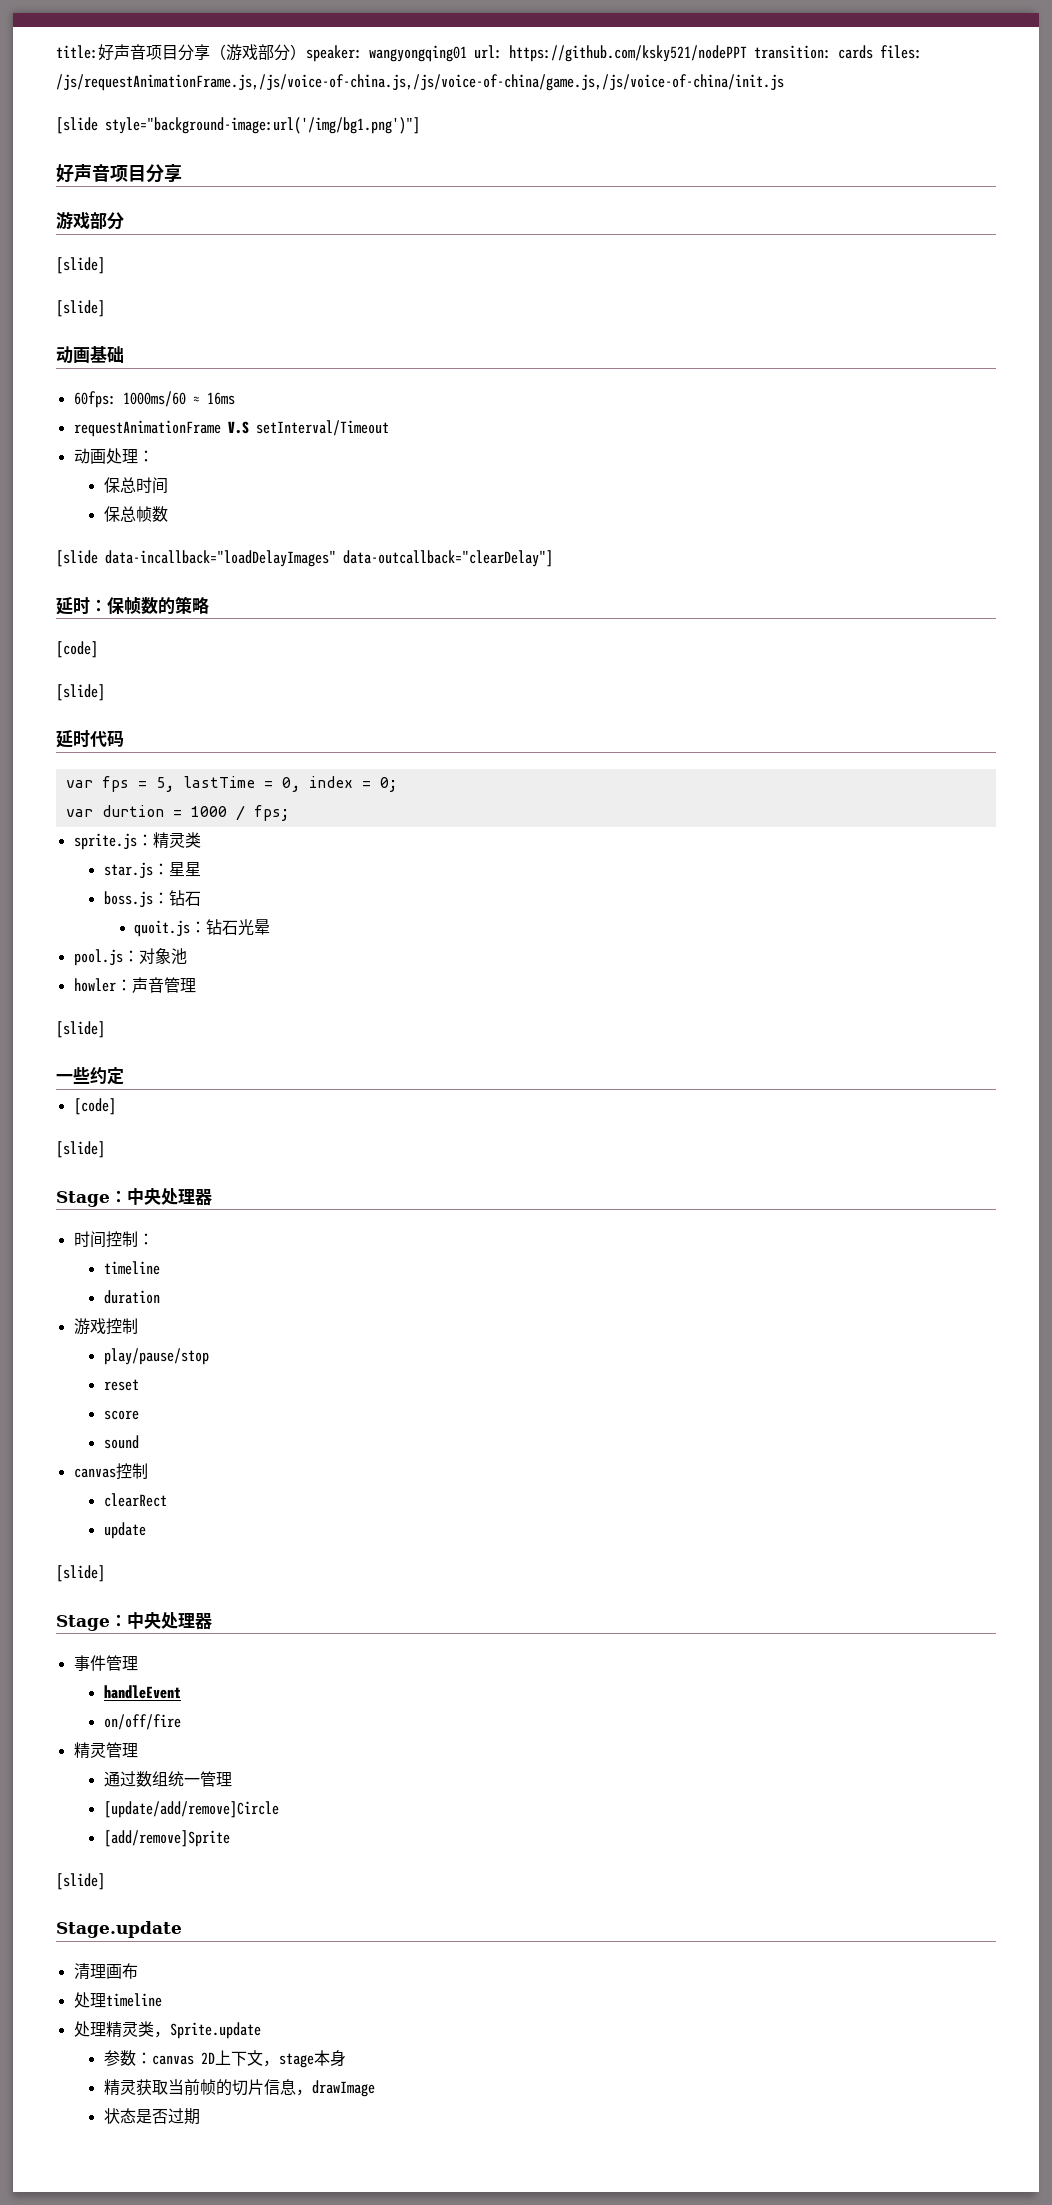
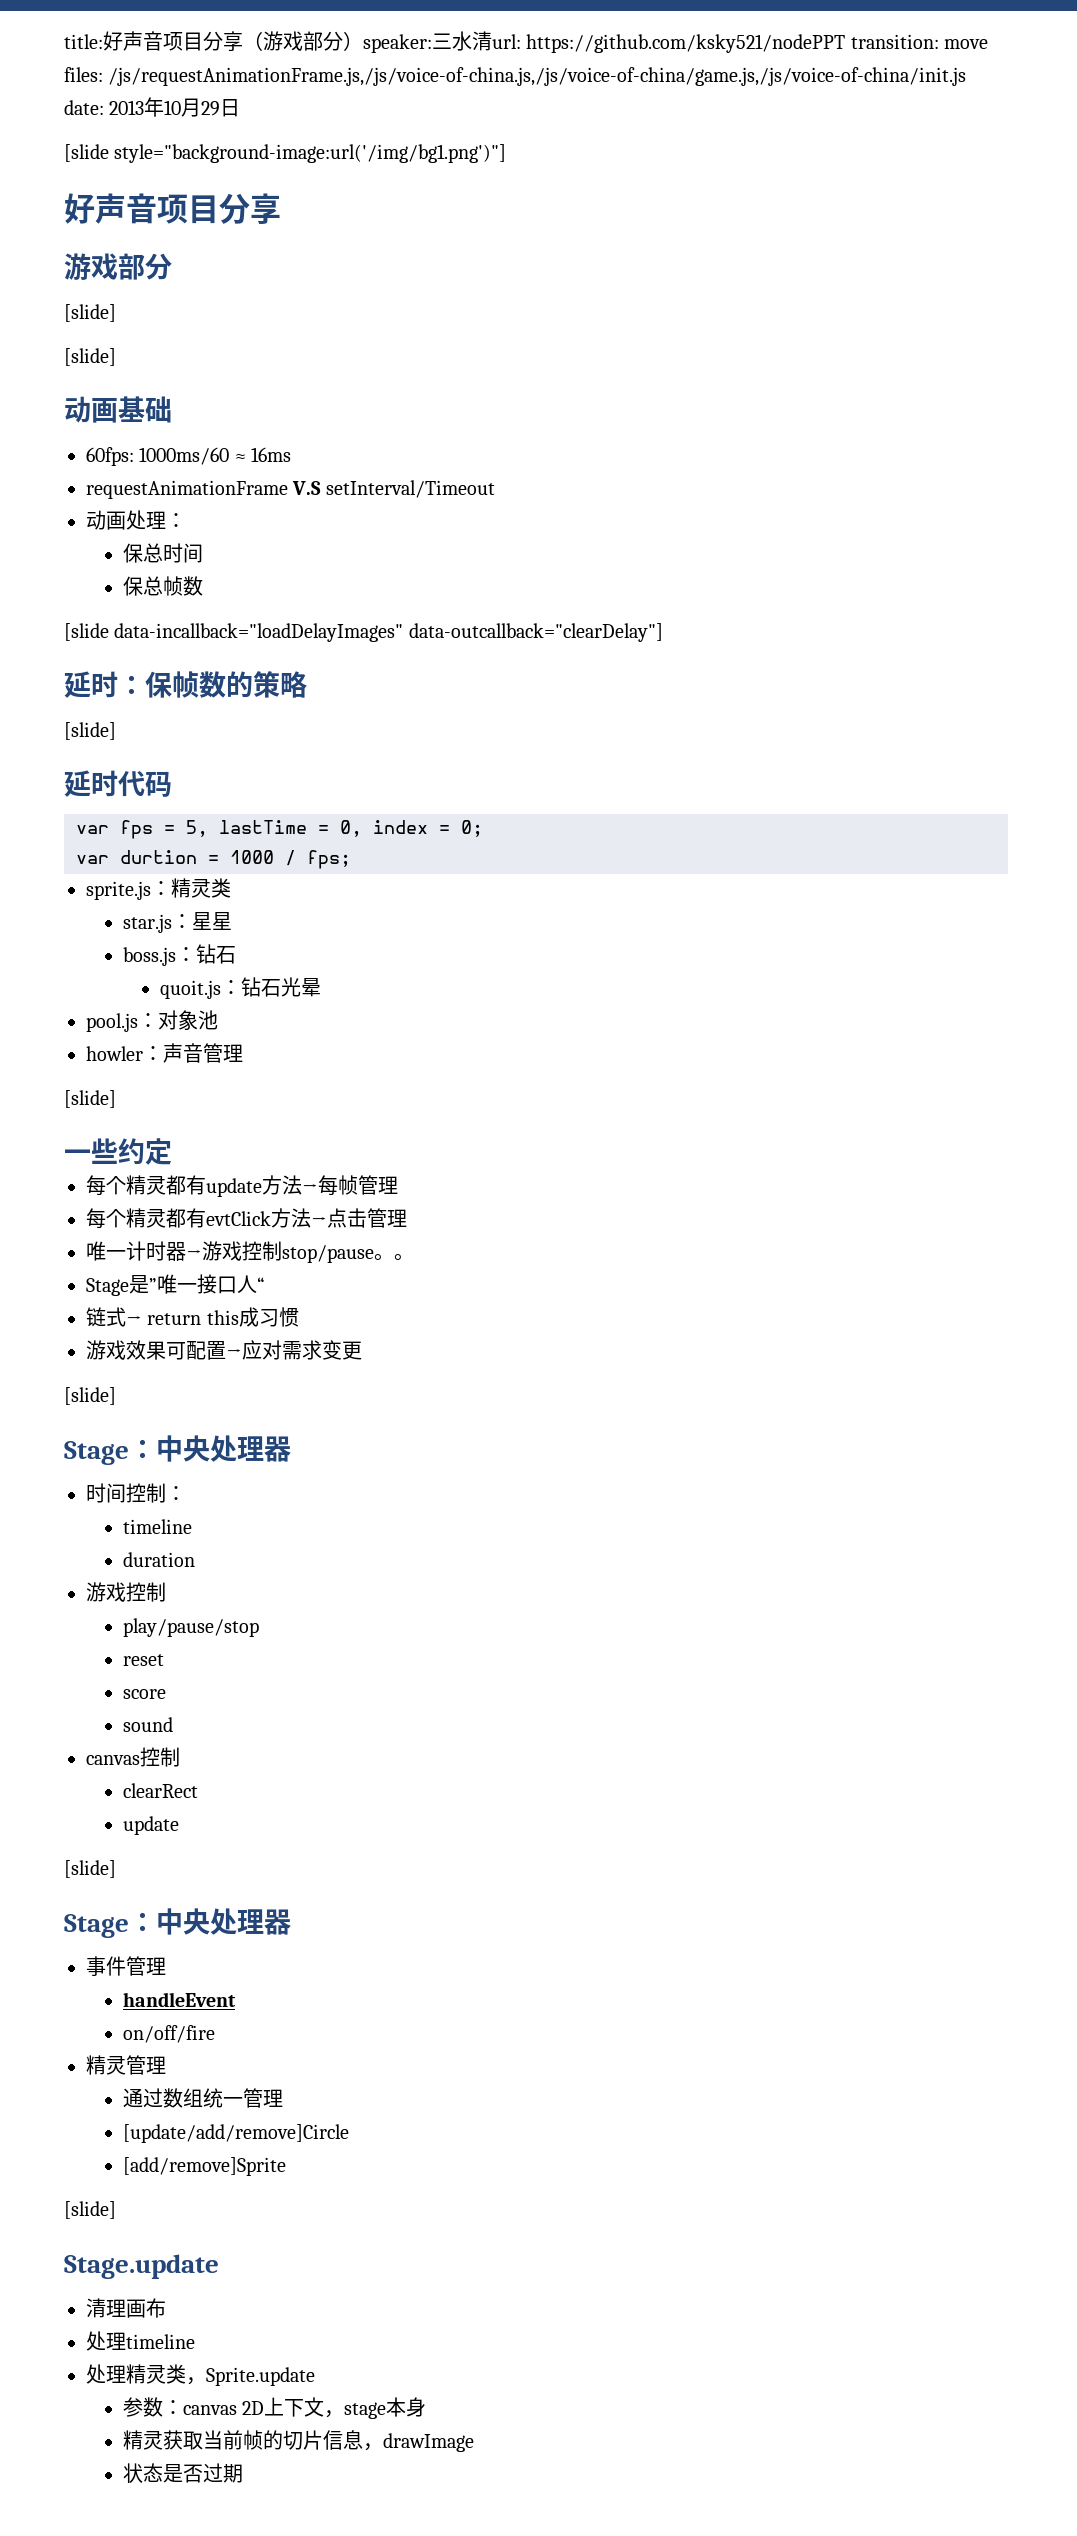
- title:好声音项目分享（游戏部分）speaker: wangyongqing01 url: https://github.com/ksky521/nodePPT transition: cards files: /js/requestAnimationFrame.js,/js/voice-of-china.js,/js/voice-of-china/game.js,/js/voice-of-china/init.js
+ title:好声音项目分享（游戏部分）speaker:三水清url: https://github.com/ksky521/nodePPT transition: move files: /js/requestAnimationFrame.js,/js/voice-of-china.js,/js/voice-of-china/game.js,/js/voice-of-china/init.js date: 2013年10月29日
  延时：保帧数的策略
- [code]
  一些约定
- [code]
+ 每个精灵都有update方法→每帧管理
+ 每个精灵都有evtClick方法→点击管理
+ 唯一计时器→游戏控制stop/pause。。
+ Stage是”唯一接口人“
+ 链式→ return this成习惯
+ 游戏效果可配置→应对需求变更

